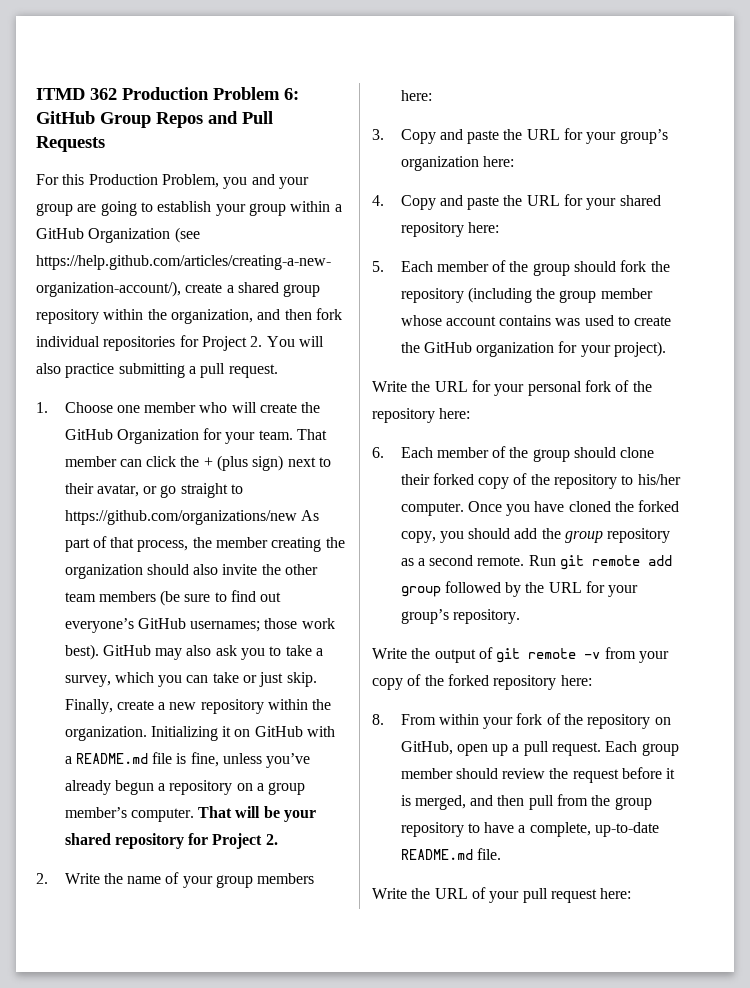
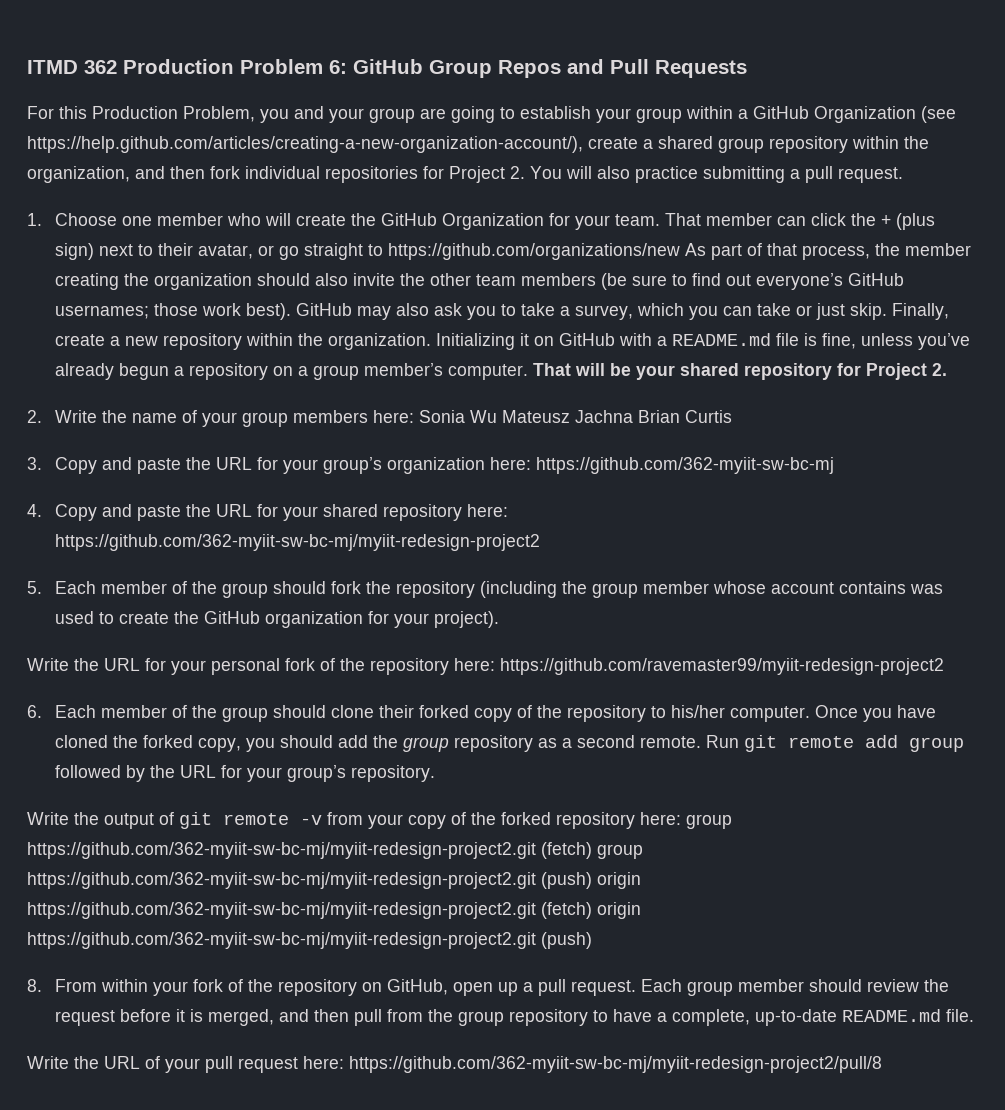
- 2. Write the name of your group members here:
+ 2. Write the name of your group members here: Sonia Wu Mateusz Jachna Brian Curtis
- 3. Copy and paste the URL for your group’s organization here:
+ 3. Copy and paste the URL for your group’s organization here: https://github.com/362-myiit-sw-bc-mj
- 4. Copy and paste the URL for your shared repository here:
+ 4. Copy and paste the URL for your shared repository here: https://github.com/362-myiit-sw-bc-mj/myiit-redesign-project2
- Write the URL for your personal fork of the repository here:
+ Write the URL for your personal fork of the repository here: https://github.com/ravemaster99/myiit-redesign-project2
- Write the output of git remote -v from your copy of the forked repository here:
+ Write the output of git remote -v from your copy of the forked repository here: group https://github.com/362-myiit-sw-bc-mj/myiit-redesign-project2.git (fetch) group https://github.com/362-myiit-sw-bc-mj/myiit-redesign-project2.git (push) origin https://github.com/362-myiit-sw-bc-mj/myiit-redesign-project2.git (fetch) origin https://github.com/362-myiit-sw-bc-mj/myiit-redesign-project2.git (push)
- Write the URL of your pull request here:
+ Write the URL of your pull request here: https://github.com/362-myiit-sw-bc-mj/myiit-redesign-project2/pull/8

